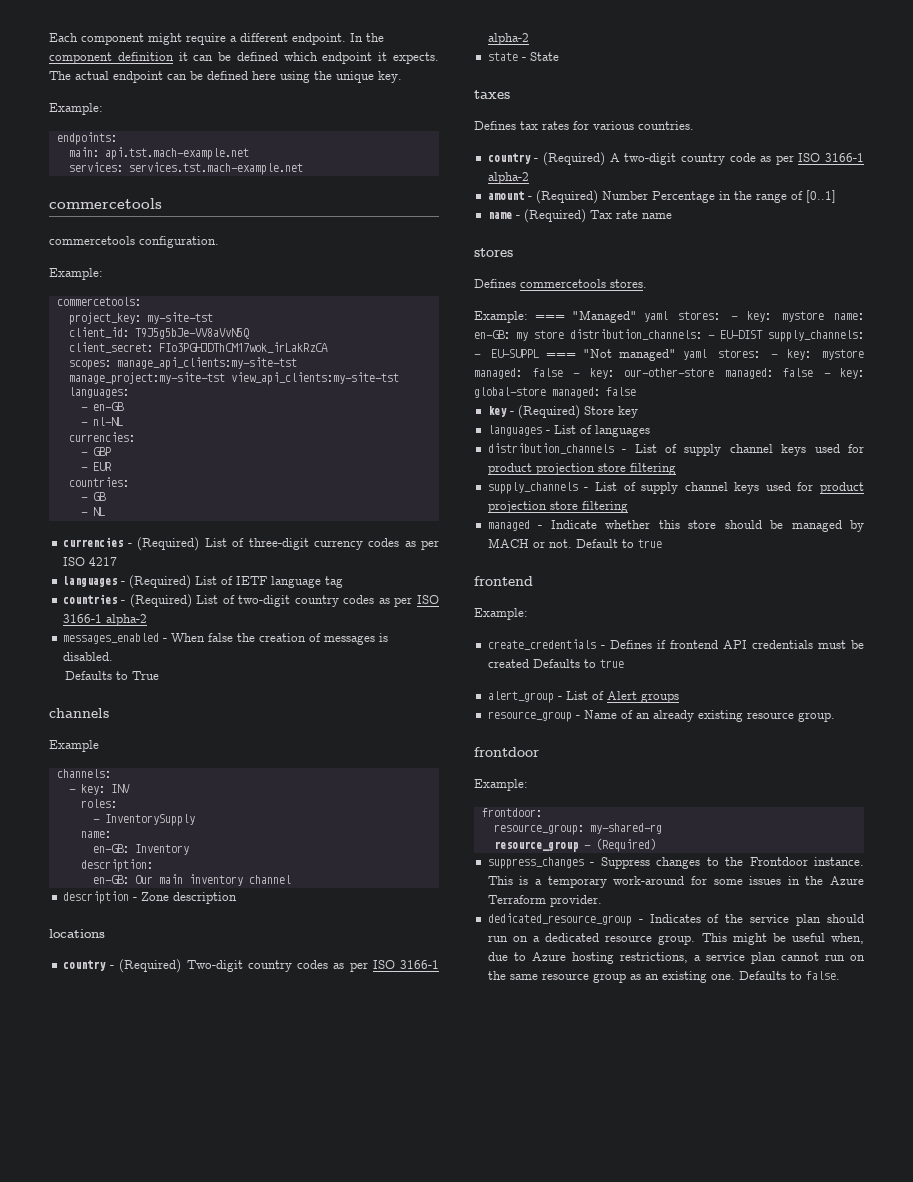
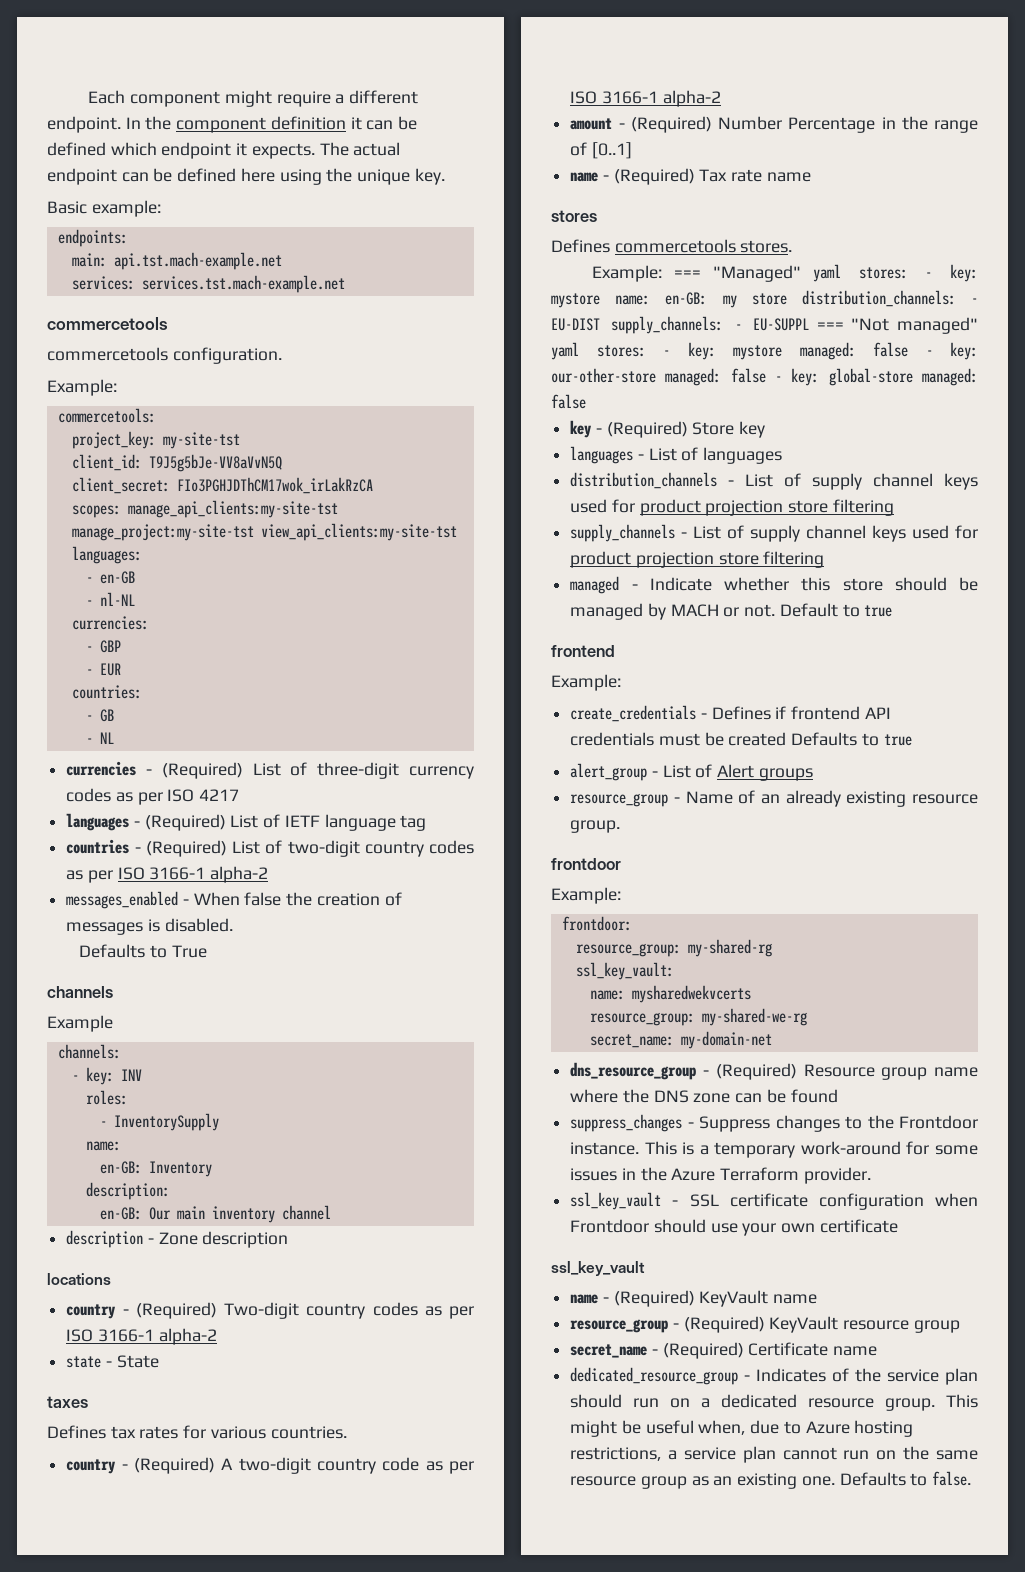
  The actual endpoint can be defined here using the unique key.
- Example:
+ Basic example:
- resource_group - (Required)
+ ssl_key_vault:
+ name: mysharedwekvcerts
+ resource_group: my-shared-we-rg
+ secret_name: my-domain-net
+ dns_resource_group - (Required) Resource group name where the DNS zone can be found
+ ssl_key_vault - SSL certificate configuration when Frontdoor should use your own certificate
+ ssl_key_vault
+ name - (Required) KeyVault name
+ resource_group - (Required) KeyVault resource group
+ secret_name - (Required) Certificate name

